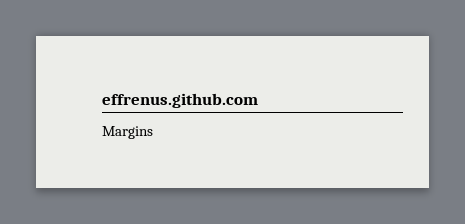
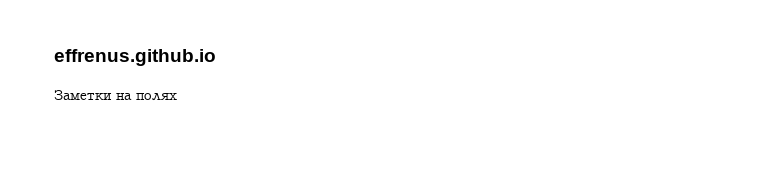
- effrenus.github.com
- Margins
+ effrenus.github.io
+ Заметки на полях

